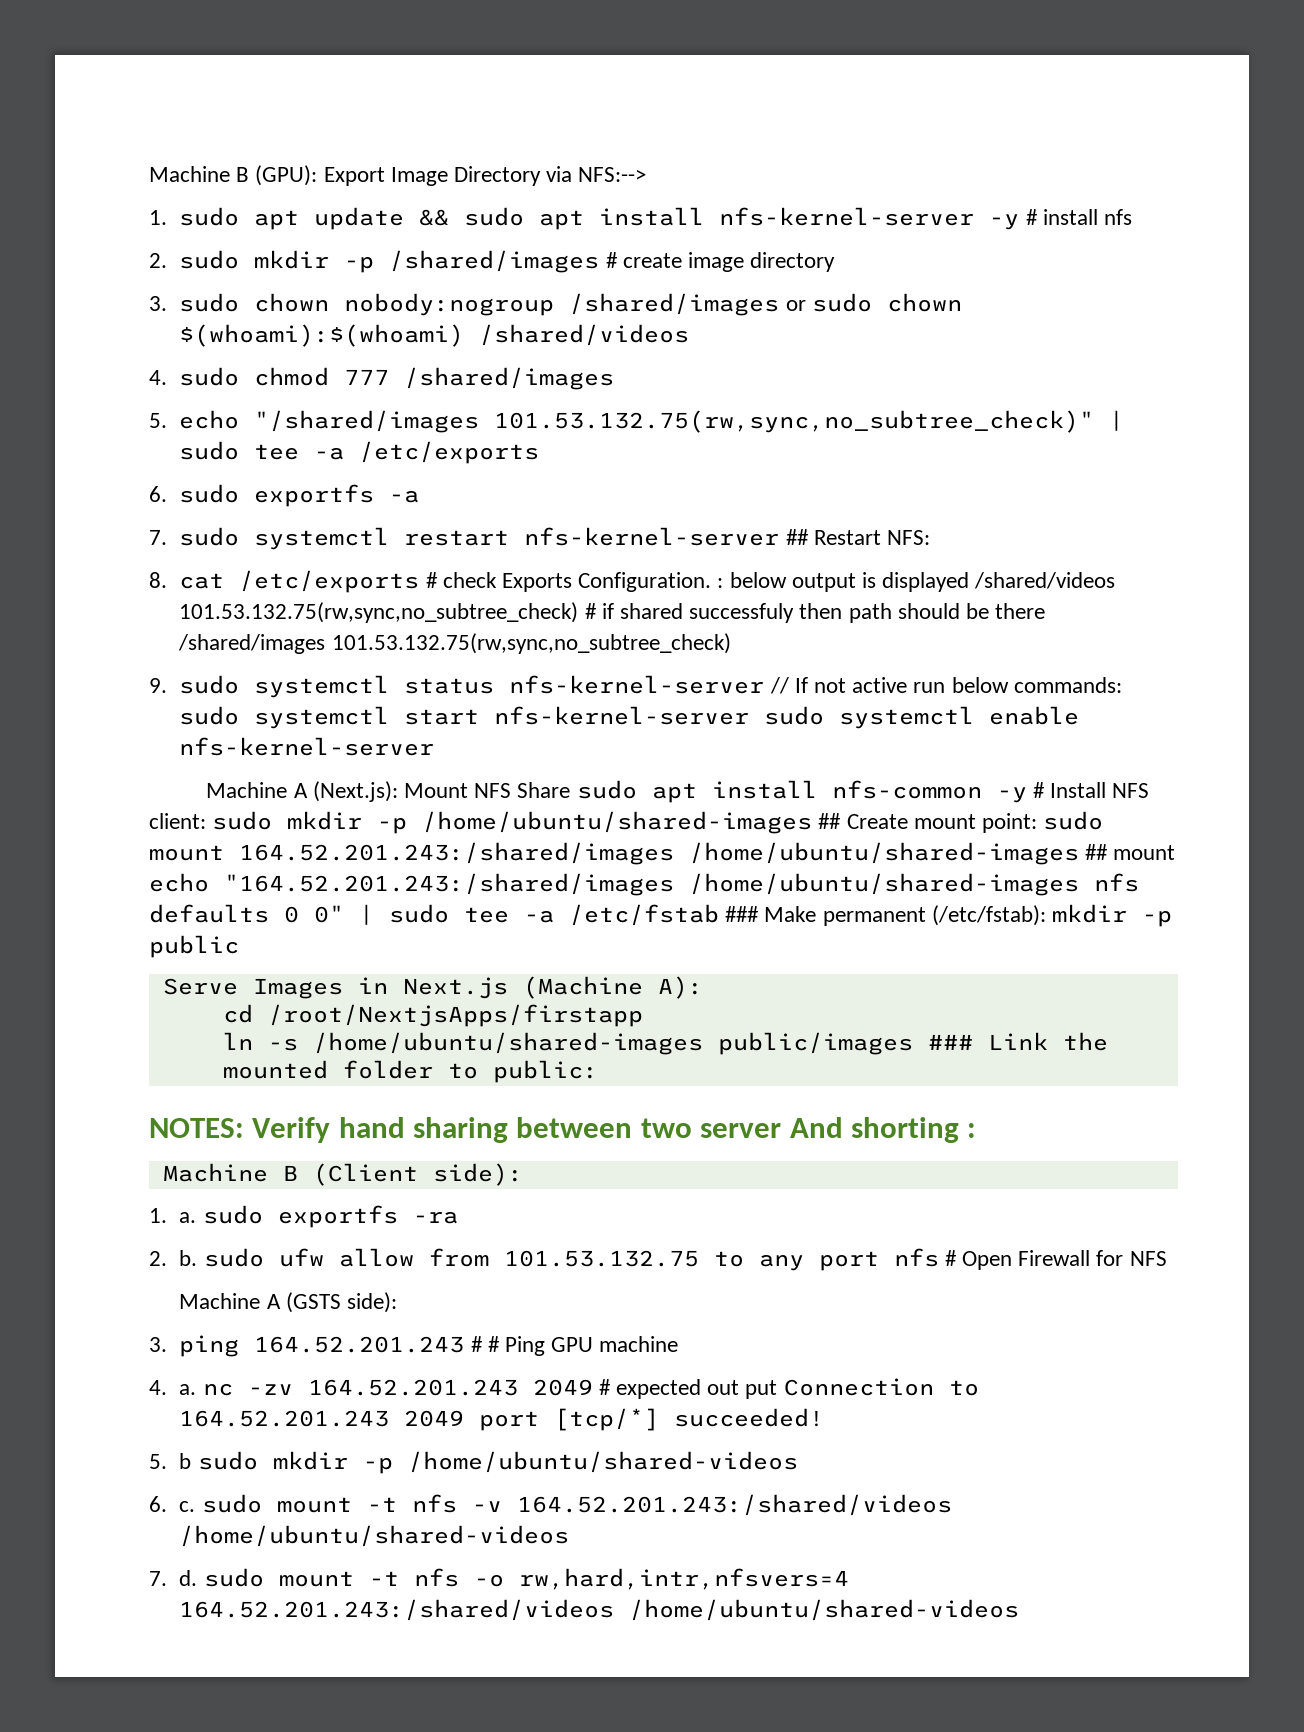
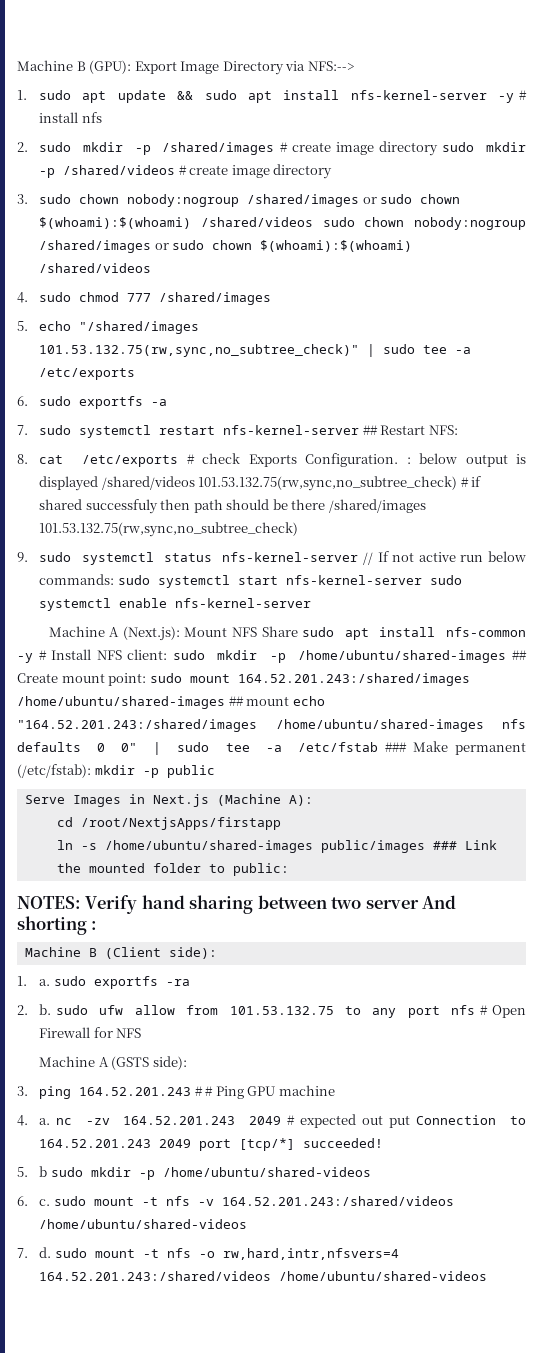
- 2. sudo mkdir -p /shared/images # create image directory
+ 2. sudo mkdir -p /shared/images # create image directory sudo mkdir -p /shared/videos # create image directory
- 3. sudo chown nobody:nogroup /shared/images or sudo chown $(whoami):$(whoami) /shared/videos
+ 3. sudo chown nobody:nogroup /shared/images or sudo chown $(whoami):$(whoami) /shared/videos sudo chown nobody:nogroup /shared/images or sudo chown $(whoami):$(whoami) /shared/videos

